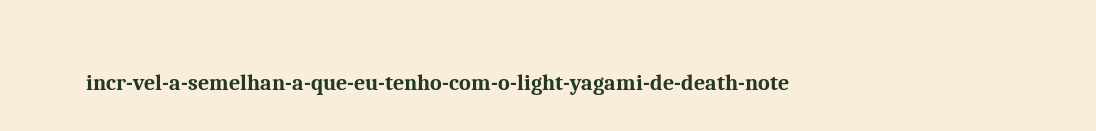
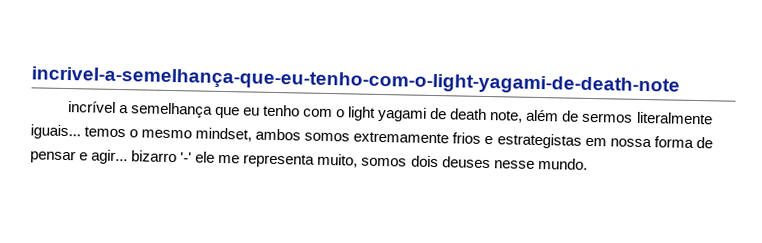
- incr-vel-a-semelhan-a-que-eu-tenho-com-o-light-yagami-de-death-note
+ incrivel-a-semelhança-que-eu-tenho-com-o-light-yagami-de-death-note
+ incrível a semelhança que eu tenho com o light yagami de death note, além de sermos literalmente iguais... temos o mesmo mindset, ambos somos extremamente frios e estrategistas em nossa forma de pensar e agir... bizarro '-' ele me representa muito, somos dois deuses nesse mundo.

